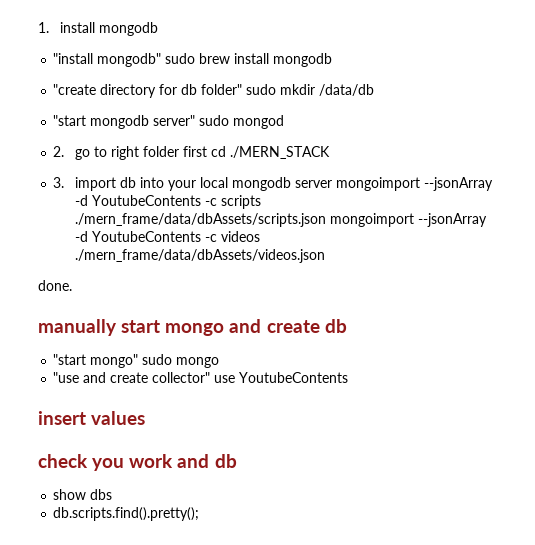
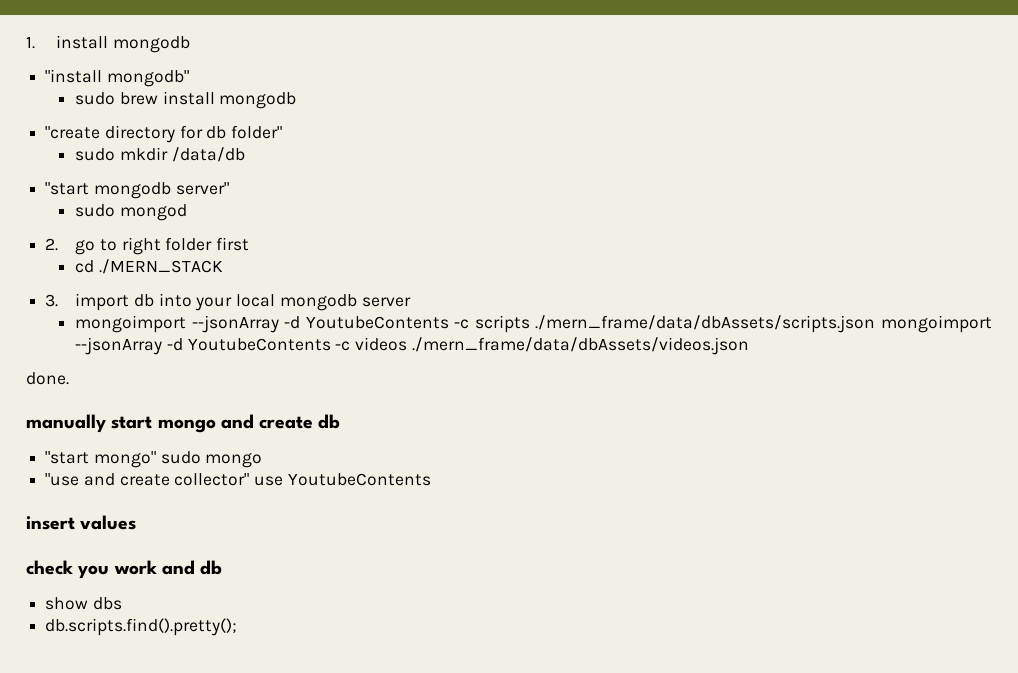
- "install mongodb" sudo brew install mongodb
+ "install mongodb"
+ sudo brew install mongodb
- "create directory for db folder" sudo mkdir /data/db
+ "create directory for db folder"
+ sudo mkdir /data/db
- "start mongodb server" sudo mongod
+ "start mongodb server"
+ sudo mongod
- 2. go to right folder first cd ./MERN_STACK
+ 2. go to right folder first
+ cd ./MERN_STACK
- 3. import db into your local mongodb server mongoimport --jsonArray -d YoutubeContents -c scripts ./mern_frame/data/dbAssets/scripts.json mongoimport --jsonArray -d YoutubeContents -c videos ./mern_frame/data/dbAssets/videos.json
+ 3. import db into your local mongodb server
+ mongoimport --jsonArray -d YoutubeContents -c scripts ./mern_frame/data/dbAssets/scripts.json mongoimport --jsonArray -d YoutubeContents -c videos ./mern_frame/data/dbAssets/videos.json

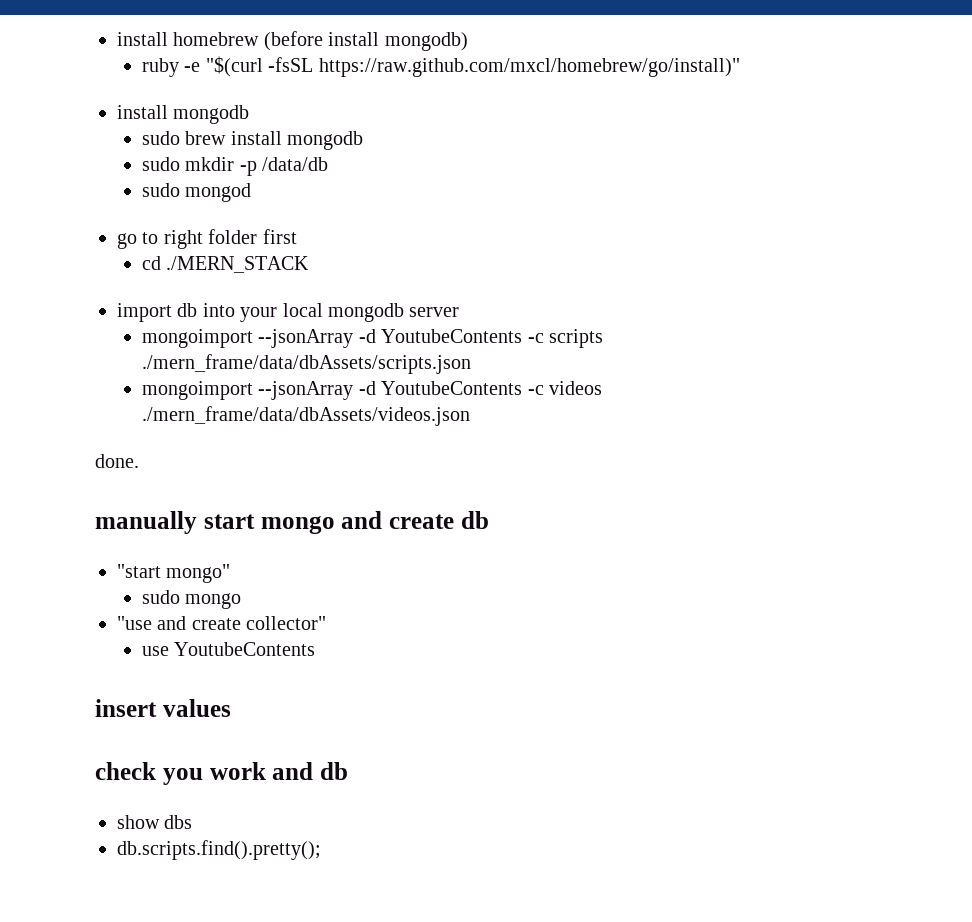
- 1. install mongodb
- "install mongodb"
+ install homebrew (before install mongodb)
+ ruby -e "$(curl -fsSL https://raw.github.com/mxcl/homebrew/go/install)"
+ install mongodb
- "create directory for db folder"
- sudo mkdir /data/db
+ sudo mkdir -p /data/db
- "start mongodb server"
- 2. go to right folder first
+ go to right folder first
- 3. import db into your local mongodb server
+ import db into your local mongodb server
- mongoimport --jsonArray -d YoutubeContents -c scripts ./mern_frame/data/dbAssets/scripts.json mongoimport --jsonArray -d YoutubeContents -c videos ./mern_frame/data/dbAssets/videos.json
+ mongoimport --jsonArray -d YoutubeContents -c scripts ./mern_frame/data/dbAssets/scripts.json
+ mongoimport --jsonArray -d YoutubeContents -c videos ./mern_frame/data/dbAssets/videos.json
- "start mongo" sudo mongo
+ "start mongo"
+ sudo mongo
- "use and create collector" use YoutubeContents
+ "use and create collector"
+ use YoutubeContents

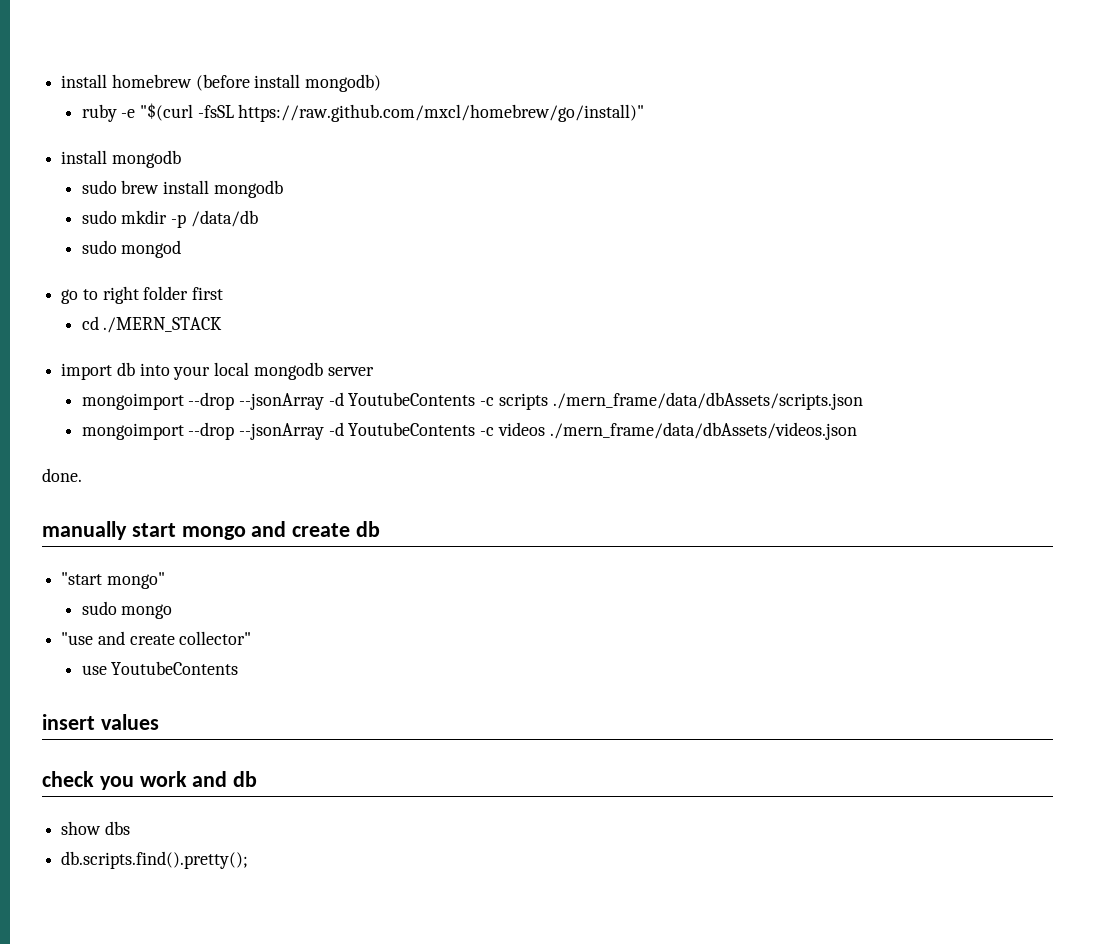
- mongoimport --jsonArray -d YoutubeContents -c scripts ./mern_frame/data/dbAssets/scripts.json
+ mongoimport --drop --jsonArray -d YoutubeContents -c scripts ./mern_frame/data/dbAssets/scripts.json
- mongoimport --jsonArray -d YoutubeContents -c videos ./mern_frame/data/dbAssets/videos.json
+ mongoimport --drop --jsonArray -d YoutubeContents -c videos ./mern_frame/data/dbAssets/videos.json

